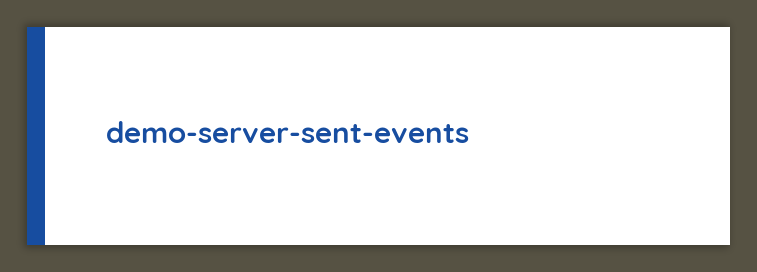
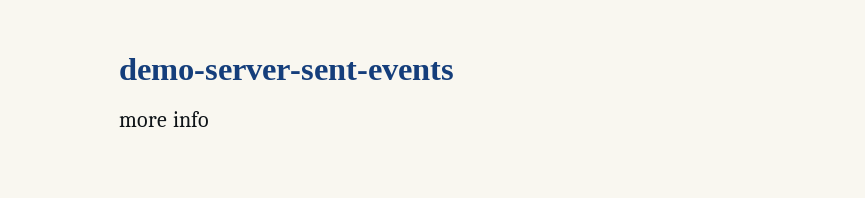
+ more info

